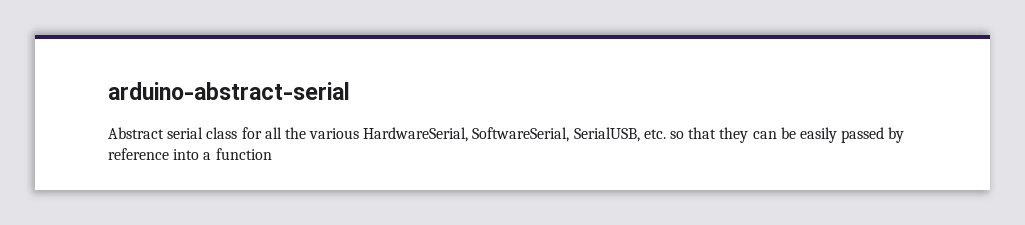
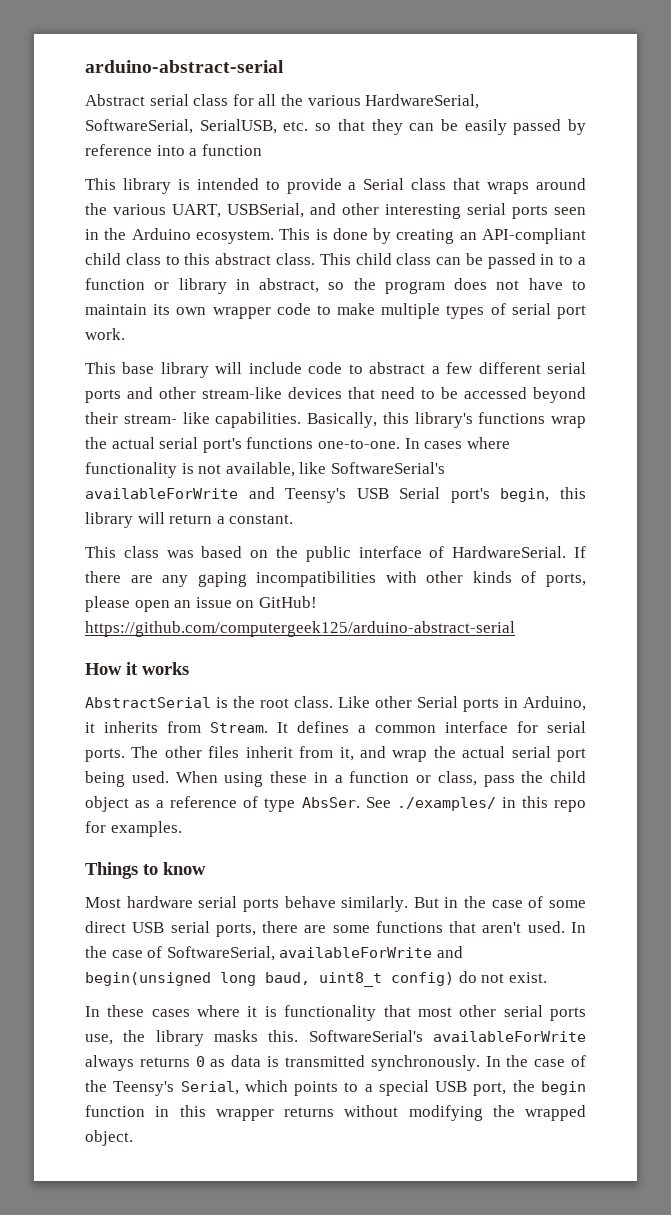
+ This library is intended to provide a Serial class that wraps around the various UART, USBSerial, and other interesting serial ports seen in the Arduino ecosystem. This is done by creating an API-compliant child class to this abstract class. This child class can be passed in to a function or library in abstract, so the program does not have to maintain its own wrapper code to make multiple types of serial port work.
+ This base library will include code to abstract a few different serial ports and other stream-like devices that need to be accessed beyond their stream- like capabilities. Basically, this library's functions wrap the actual serial port's functions one-to-one. In cases where functionality is not available, like SoftwareSerial's availableForWrite and Teensy's USB Serial port's begin, this library will return a constant.
+ This class was based on the public interface of HardwareSerial. If there are any gaping incompatibilities with other kinds of ports, please open an issue on GitHub! https://github.com/computergeek125/arduino-abstract-serial
+ How it works
+ AbstractSerial is the root class. Like other Serial ports in Arduino, it inherits from Stream. It defines a common interface for serial ports. The other files inherit from it, and wrap the actual serial port being used. When using these in a function or class, pass the child object as a reference of type AbsSer. See ./examples/ in this repo for examples.
+ Things to know
+ Most hardware serial ports behave similarly. But in the case of some direct USB serial ports, there are some functions that aren't used. In the case of SoftwareSerial, availableForWrite and begin(unsigned long baud, uint8_t config) do not exist.
+ In these cases where it is functionality that most other serial ports use, the library masks this. SoftwareSerial's availableForWrite always returns 0 as data is transmitted synchronously. In the case of the Teensy's Serial, which points to a special USB port, the begin function in this wrapper returns without modifying the wrapped object.

